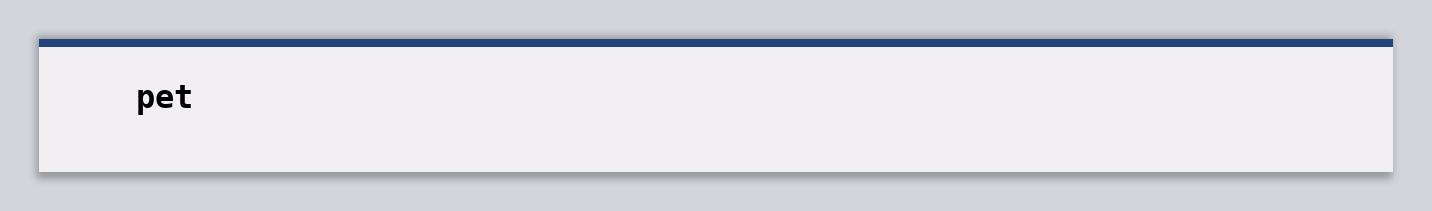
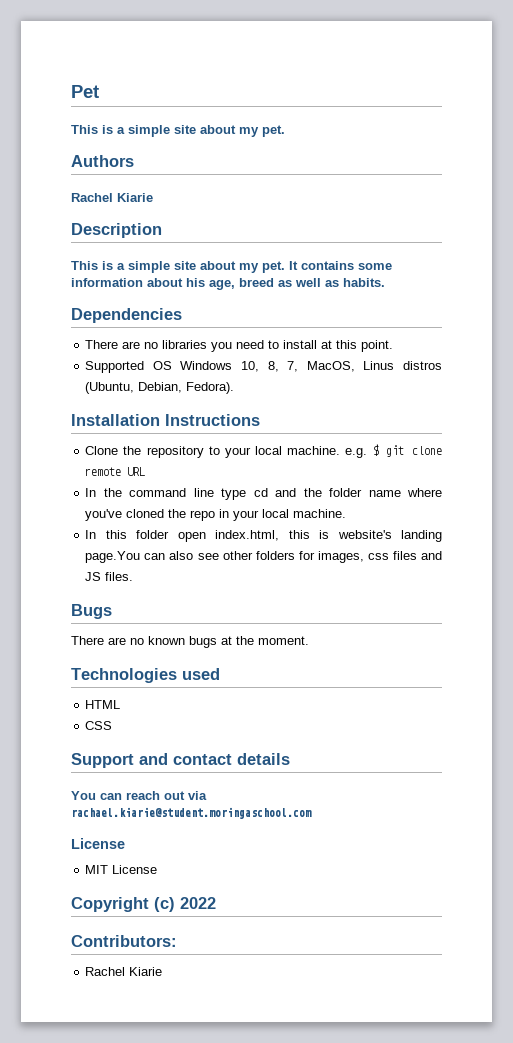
- pet
+ Pet
+ This is a simple site about my pet.
+ Authors
+ Rachel Kiarie
+ Description
+ This is a simple site about my pet. It contains some information about his age, breed as well as habits.
+ Dependencies
+ There are no libraries you need to install at this point.
+ Supported OS Windows 10, 8, 7, MacOS, Linus distros (Ubuntu, Debian, Fedora).
+ Installation Instructions
+ Clone the repository to your local machine. e.g. $ git clone remote URL
+ In the command line type cd and the folder name where you've cloned the repo in your local machine.
+ In this folder open index.html, this is website's landing page.You can also see other folders for images, css files and JS files.
+ Bugs
+ There are no known bugs at the moment.
+ Technologies used
+ HTML
+ CSS
+ Support and contact details
+ You can reach out via rachael.kiarie@student.moringaschool.com
+ License
+ MIT License
+ Copyright (c) 2022
+ Contributors:
+ Rachel Kiarie

